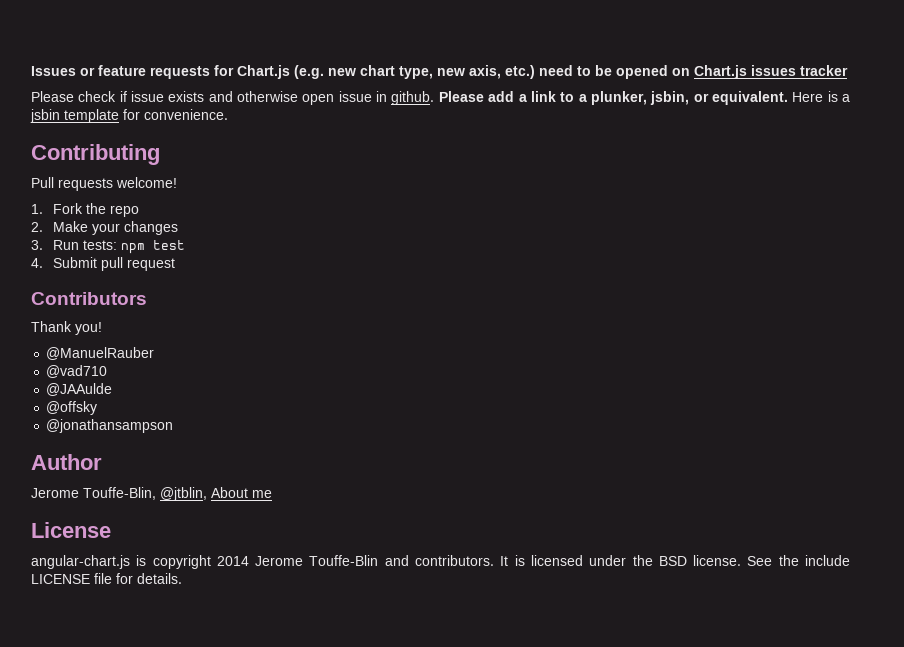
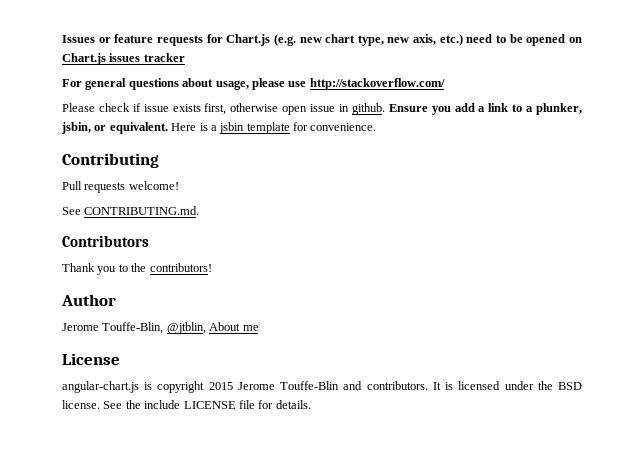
+ For general questions about usage, please use http://stackoverflow.com/
- Please check if issue exists and otherwise open issue in github.
+ Please check if issue exists first, otherwise open issue in github.
- Please add a link to a plunker, jsbin, or equivalent.
+ Ensure you add a link to a plunker, jsbin, or equivalent.
- 1. Fork the repo
- 2. Make your changes
- 3. Run tests: npm test
- 4. Submit pull request
+ See CONTRIBUTING.md.
  Contributors
- Thank you!
- @ManuelRauber
- @vad710
- @JAAulde
- @offsky
- @jonathansampson
+ Thank you to the contributors!
- angular-chart.js is copyright 2014 Jerome Touffe-Blin and contributors.
+ angular-chart.js is copyright 2015 Jerome Touffe-Blin and contributors.

